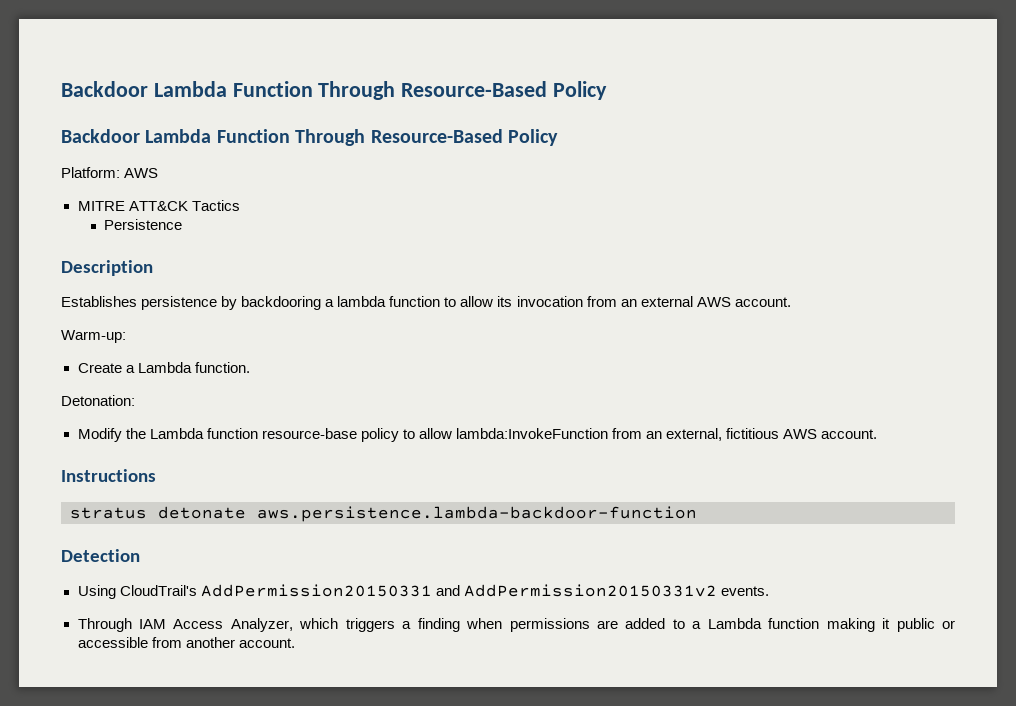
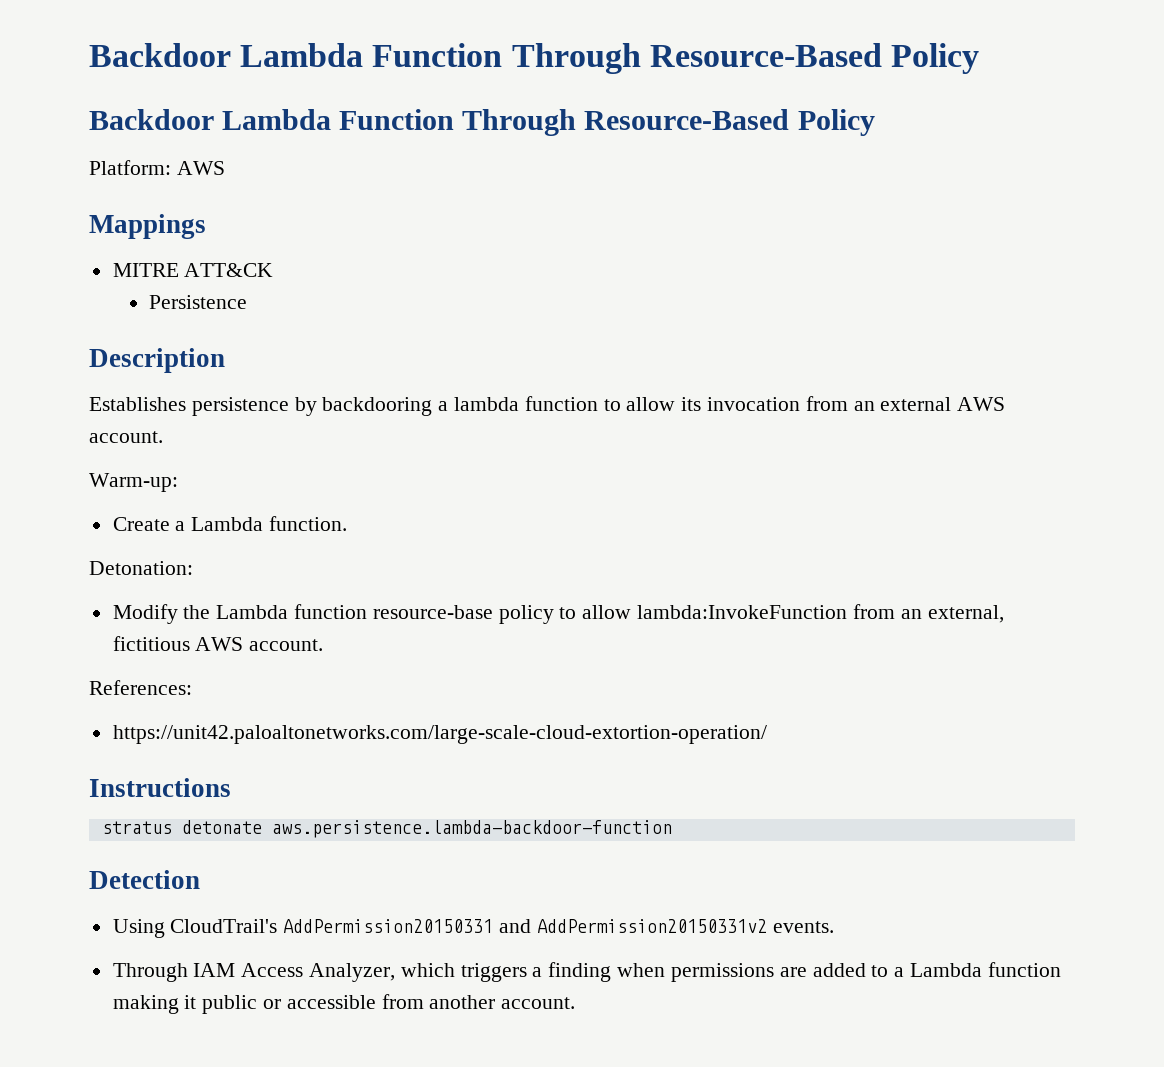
+ Mappings
- MITRE ATT&CK Tactics
+ MITRE ATT&CK
+ References:
+ https://unit42.paloaltonetworks.com/large-scale-cloud-extortion-operation/

